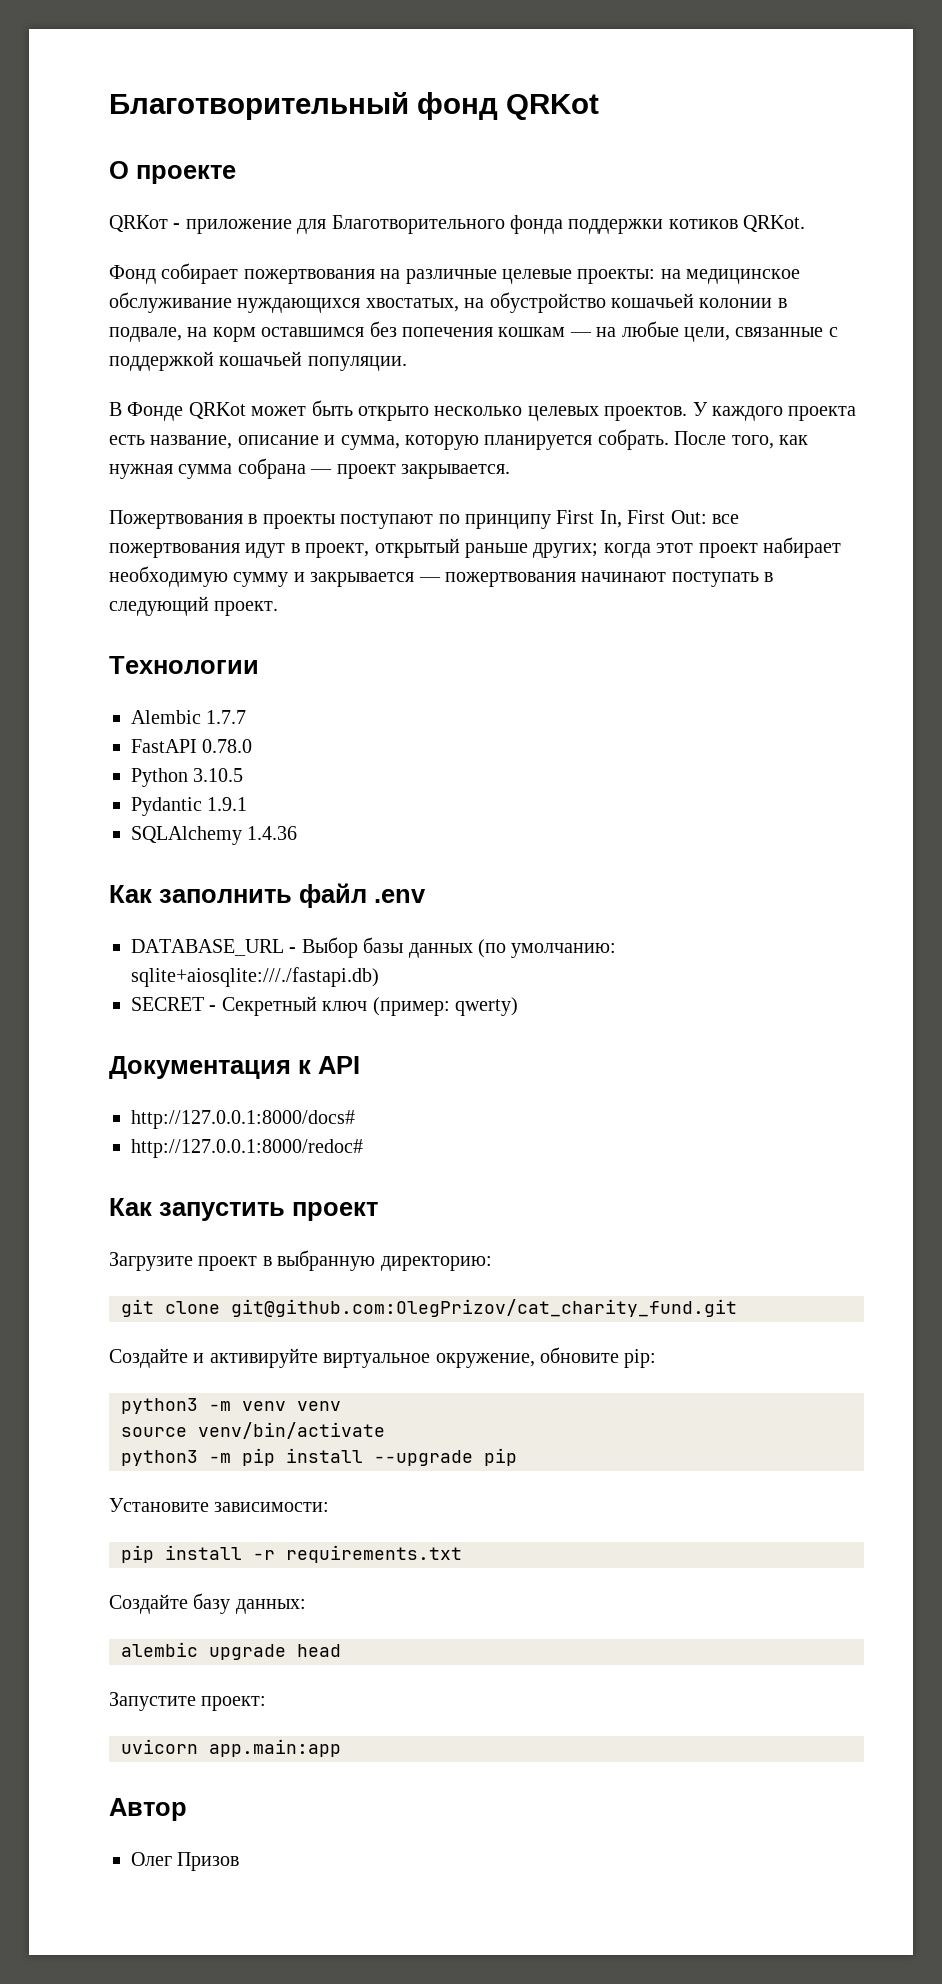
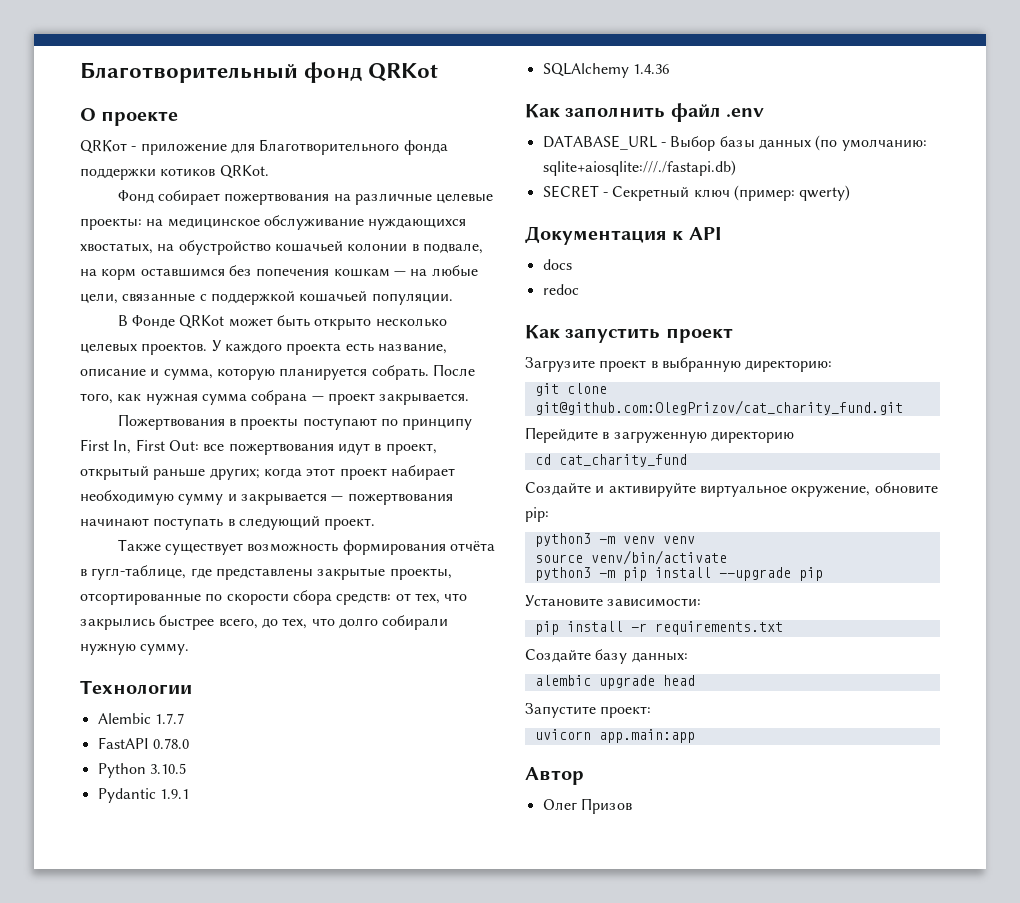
+ Также существует возможность формирования отчёта в гугл-таблице, где представлены закрытые проекты, отсортированные по скорости сбора средств: от тех, что закрылись быстрее всего, до тех, что долго собирали нужную сумму.
- http://127.0.0.1:8000/docs#
- http://127.0.0.1:8000/redoc#
+ docs
+ redoc
+ Перейдите в загруженную директорию
+ cd cat_charity_fund

